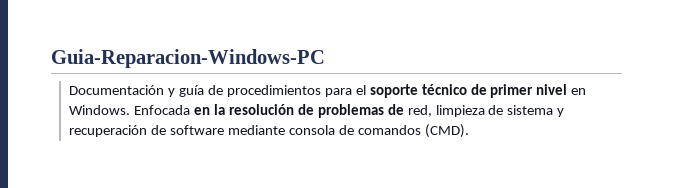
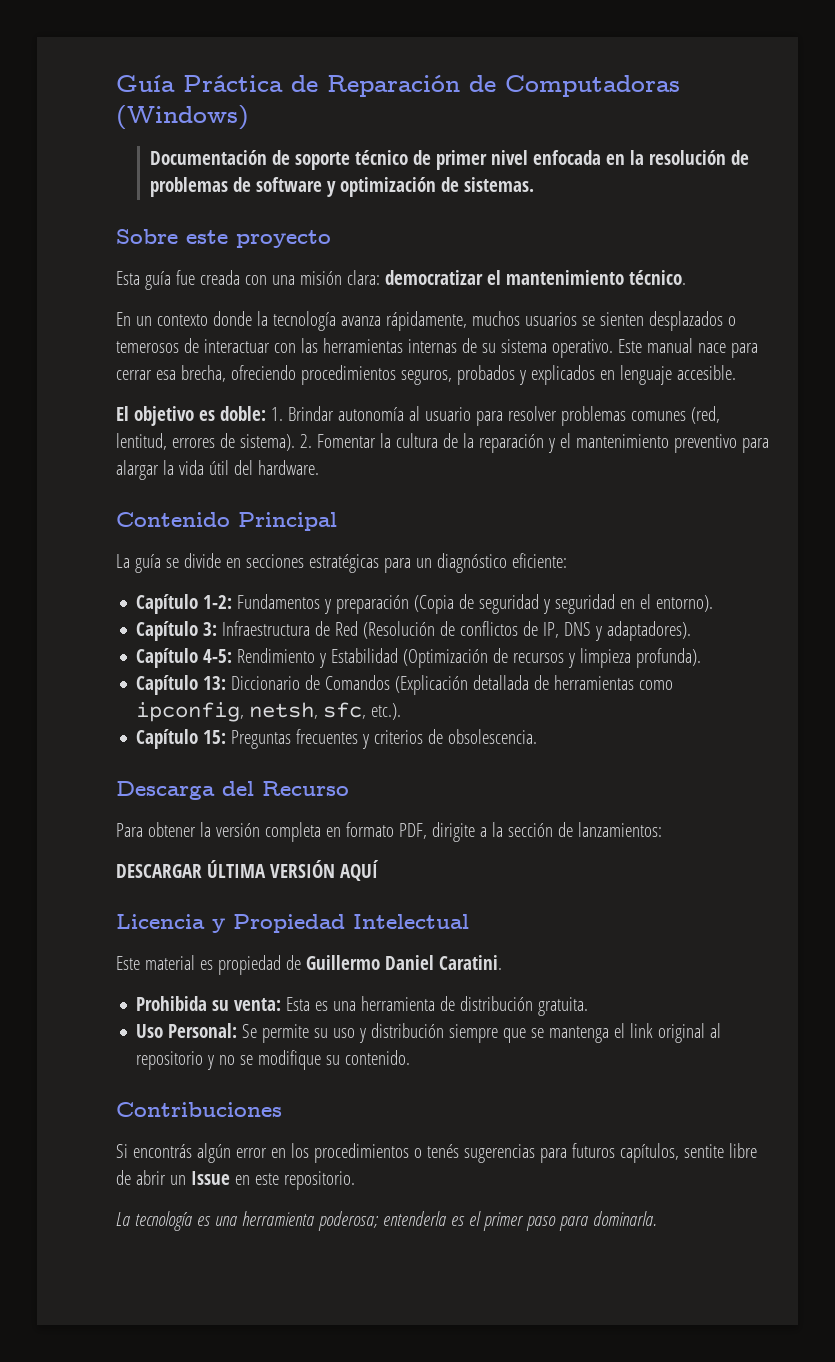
- Guia-Reparacion-Windows-PC
- Documentación y guía de procedimientos para el soporte técnico de primer nivel en Windows. Enfocada en la resolución de problemas de red, limpieza de sistema y recuperación de software mediante consola de comandos (CMD).
+ Guía Práctica de Reparación de Computadoras (Windows)
+ Documentación de soporte técnico de primer nivel enfocada en la resolución de problemas de software y optimización de sistemas.
+ Sobre este proyecto
+ Esta guía fue creada con una misión clara: democratizar el mantenimiento técnico.
+ En un contexto donde la tecnología avanza rápidamente, muchos usuarios se sienten desplazados o temerosos de interactuar con las herramientas internas de su sistema operativo. Este manual nace para cerrar esa brecha, ofreciendo procedimientos seguros, probados y explicados en lenguaje accesible.
+ El objetivo es doble: 1. Brindar autonomía al usuario para resolver problemas comunes (red, lentitud, errores de sistema). 2. Fomentar la cultura de la reparación y el mantenimiento preventivo para alargar la vida útil del hardware.
+ Contenido Principal
+ La guía se divide en secciones estratégicas para un diagnóstico eficiente:
+ Capítulo 1-2: Fundamentos y preparación (Copia de seguridad y seguridad en el entorno).
+ Capítulo 3: Infraestructura de Red (Resolución de conflictos de IP, DNS y adaptadores).
+ Capítulo 4-5: Rendimiento y Estabilidad (Optimización de recursos y limpieza profunda).
+ Capítulo 13: Diccionario de Comandos (Explicación detallada de herramientas como ipconfig, netsh, sfc, etc.).
+ Capítulo 15: Preguntas frecuentes y criterios de obsolescencia.
+ Descarga del Recurso
+ Para obtener la versión completa en formato PDF, dirigite a la sección de lanzamientos:
+ DESCARGAR ÚLTIMA VERSIÓN AQUÍ
+ Licencia y Propiedad Intelectual
+ Este material es propiedad de Guillermo Daniel Caratini.
+ Prohibida su venta: Esta es una herramienta de distribución gratuita.
+ Uso Personal: Se permite su uso y distribución siempre que se mantenga el link original al repositorio y no se modifique su contenido.
+ Contribuciones
+ Si encontrás algún error en los procedimientos o tenés sugerencias para futuros capítulos, sentite libre de abrir un Issue en este repositorio.
+ La tecnología es una herramienta poderosa; entenderla es el primer paso para dominarla.

